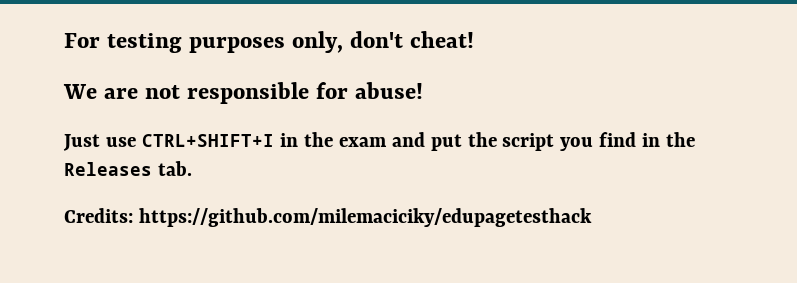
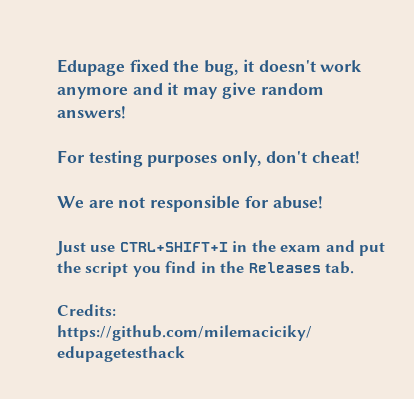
+ Edupage fixed the bug, it doesn't work anymore and it may give random answers!

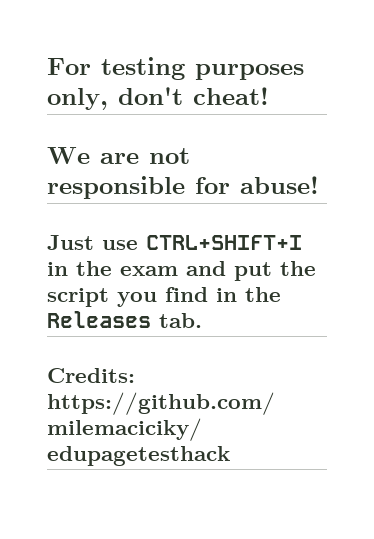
- Edupage fixed the bug, it doesn't work anymore and it may give random answers!

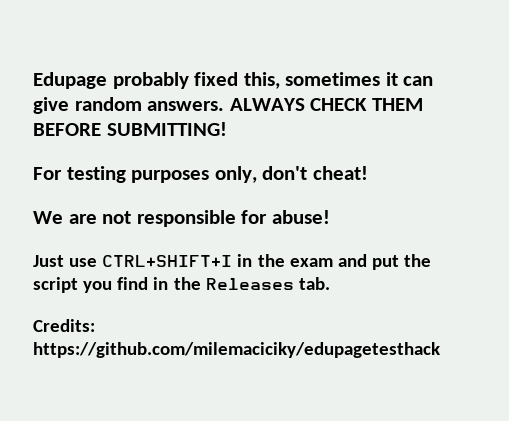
+ Edupage probably fixed this, sometimes it can give random answers. ALWAYS CHECK THEM BEFORE SUBMITTING!

